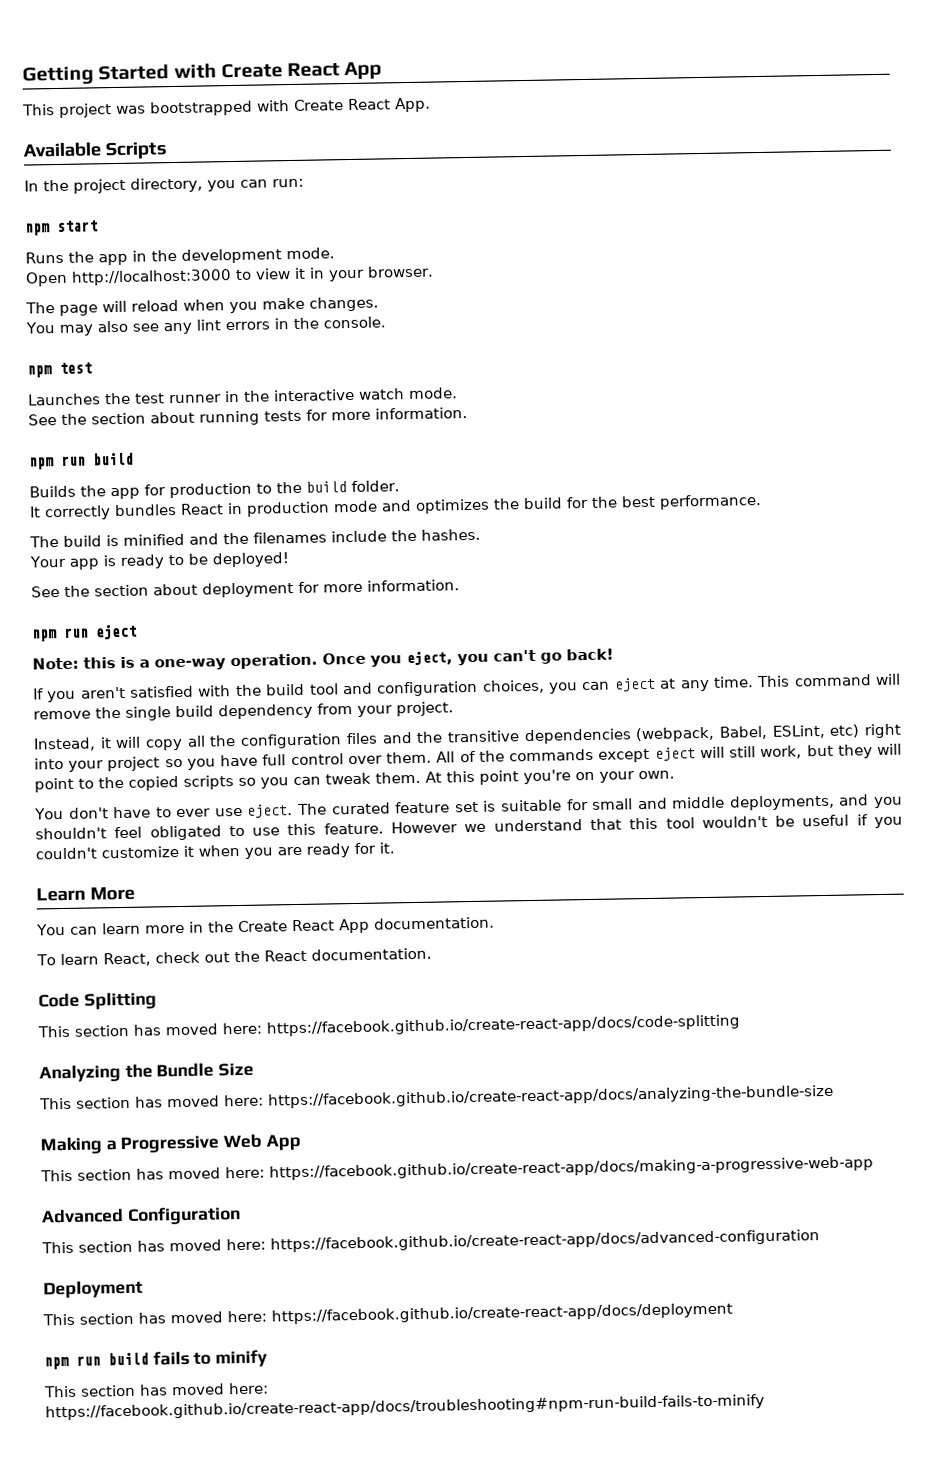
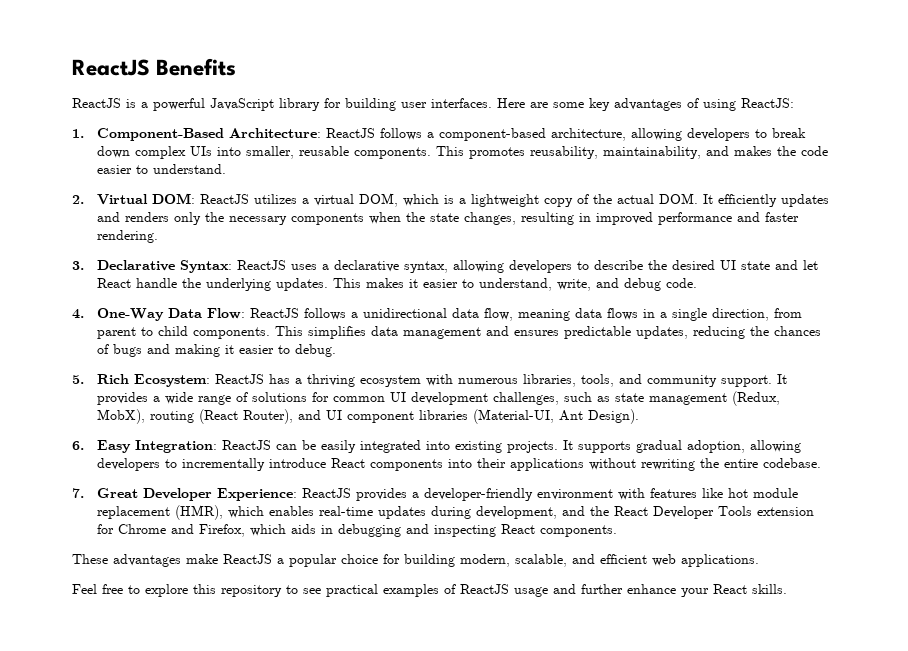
- Getting Started with Create React App
- This project was bootstrapped with Create React App.
- Available Scripts
- In the project directory, you can run:
- npm start
- Runs the app in the development mode.
- Open http://localhost:3000 to view it in your browser.
- The page will reload when you make changes.
- You may also see any lint errors in the console.
- npm test
- Launches the test runner in the interactive watch mode.
- See the section about running tests for more information.
- npm run build
- Builds the app for production to the build folder.
- It correctly bundles React in production mode and optimizes the build for the best performance.
- The build is minified and the filenames include the hashes.
- Your app is ready to be deployed!
- See the section about deployment for more information.
- npm run eject
- Note: this is a one-way operation. Once you eject, you can't go back!
- If you aren't satisfied with the build tool and configuration choices, you can eject at any time. This command will remove the single build dependency from your project.
- Instead, it will copy all the configuration files and the transitive dependencies (webpack, Babel, ESLint, etc) right into your project so you have full control over them. All of the commands except eject will still work, but they will point to the copied scripts so you can tweak them. At this point you're on your own.
- You don't have to ever use eject. The curated feature set is suitable for small and middle deployments, and you shouldn't feel obligated to use this feature. However we understand that this tool wouldn't be useful if you couldn't customize it when you are ready for it.
- Learn More
- You can learn more in the Create React App documentation.
- To learn React, check out the React documentation.
- Code Splitting
- This section has moved here: https://facebook.github.io/create-react-app/docs/code-splitting
- Analyzing the Bundle Size
- This section has moved here: https://facebook.github.io/create-react-app/docs/analyzing-the-bundle-size
- Making a Progressive Web App
- This section has moved here: https://facebook.github.io/create-react-app/docs/making-a-progressive-web-app
- Advanced Configuration
- This section has moved here: https://facebook.github.io/create-react-app/docs/advanced-configuration
- Deployment
- This section has moved here: https://facebook.github.io/create-react-app/docs/deployment
- npm run build fails to minify
- This section has moved here: https://facebook.github.io/create-react-app/docs/troubleshooting#npm-run-build-fails-to-minify
+ ReactJS Benefits
+ ReactJS is a powerful JavaScript library for building user interfaces. Here are some key advantages of using ReactJS:
+ 1. Component-Based Architecture: ReactJS follows a component-based architecture, allowing developers to break down complex UIs into smaller, reusable components. This promotes reusability, maintainability, and makes the code easier to understand.
+ 2. Virtual DOM: ReactJS utilizes a virtual DOM, which is a lightweight copy of the actual DOM. It efficiently updates and renders only the necessary components when the state changes, resulting in improved performance and faster rendering.
+ 3. Declarative Syntax: ReactJS uses a declarative syntax, allowing developers to describe the desired UI state and let React handle the underlying updates. This makes it easier to understand, write, and debug code.
+ 4. One-Way Data Flow: ReactJS follows a unidirectional data flow, meaning data flows in a single direction, from parent to child components. This simplifies data management and ensures predictable updates, reducing the chances of bugs and making it easier to debug.
+ 5. Rich Ecosystem: ReactJS has a thriving ecosystem with numerous libraries, tools, and community support. It provides a wide range of solutions for common UI development challenges, such as state management (Redux, MobX), routing (React Router), and UI component libraries (Material-UI, Ant Design).
+ 6. Easy Integration: ReactJS can be easily integrated into existing projects. It supports gradual adoption, allowing developers to incrementally introduce React components into their applications without rewriting the entire codebase.
+ 7. Great Developer Experience: ReactJS provides a developer-friendly environment with features like hot module replacement (HMR), which enables real-time updates during development, and the React Developer Tools extension for Chrome and Firefox, which aids in debugging and inspecting React components.
+ These advantages make ReactJS a popular choice for building modern, scalable, and efficient web applications.
+ Feel free to explore this repository to see practical examples of ReactJS usage and further enhance your React skills.

